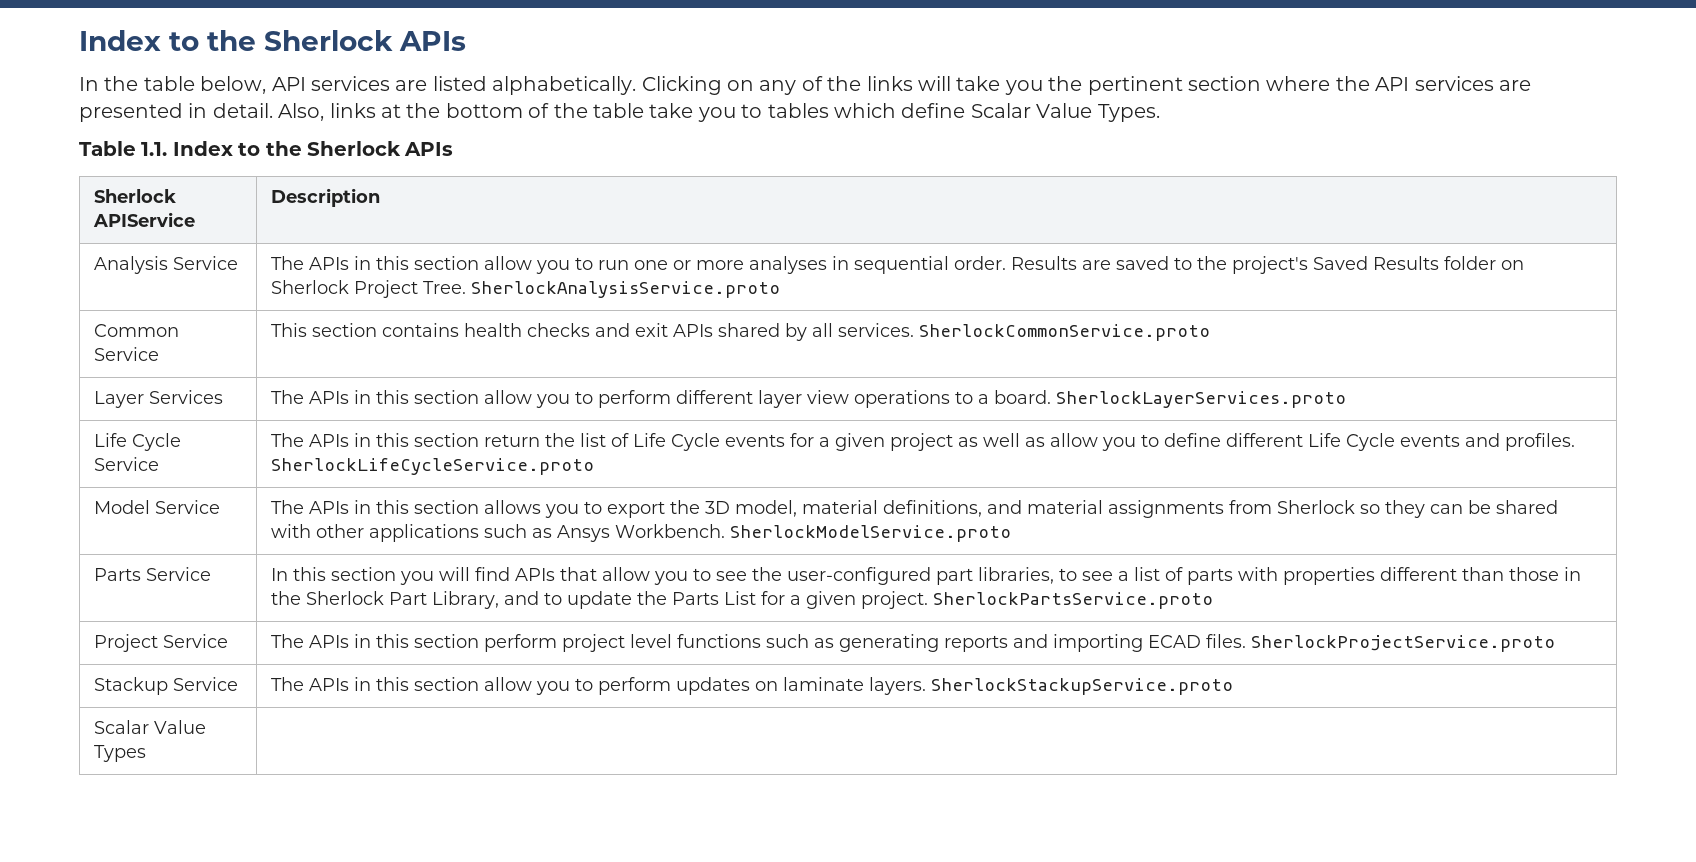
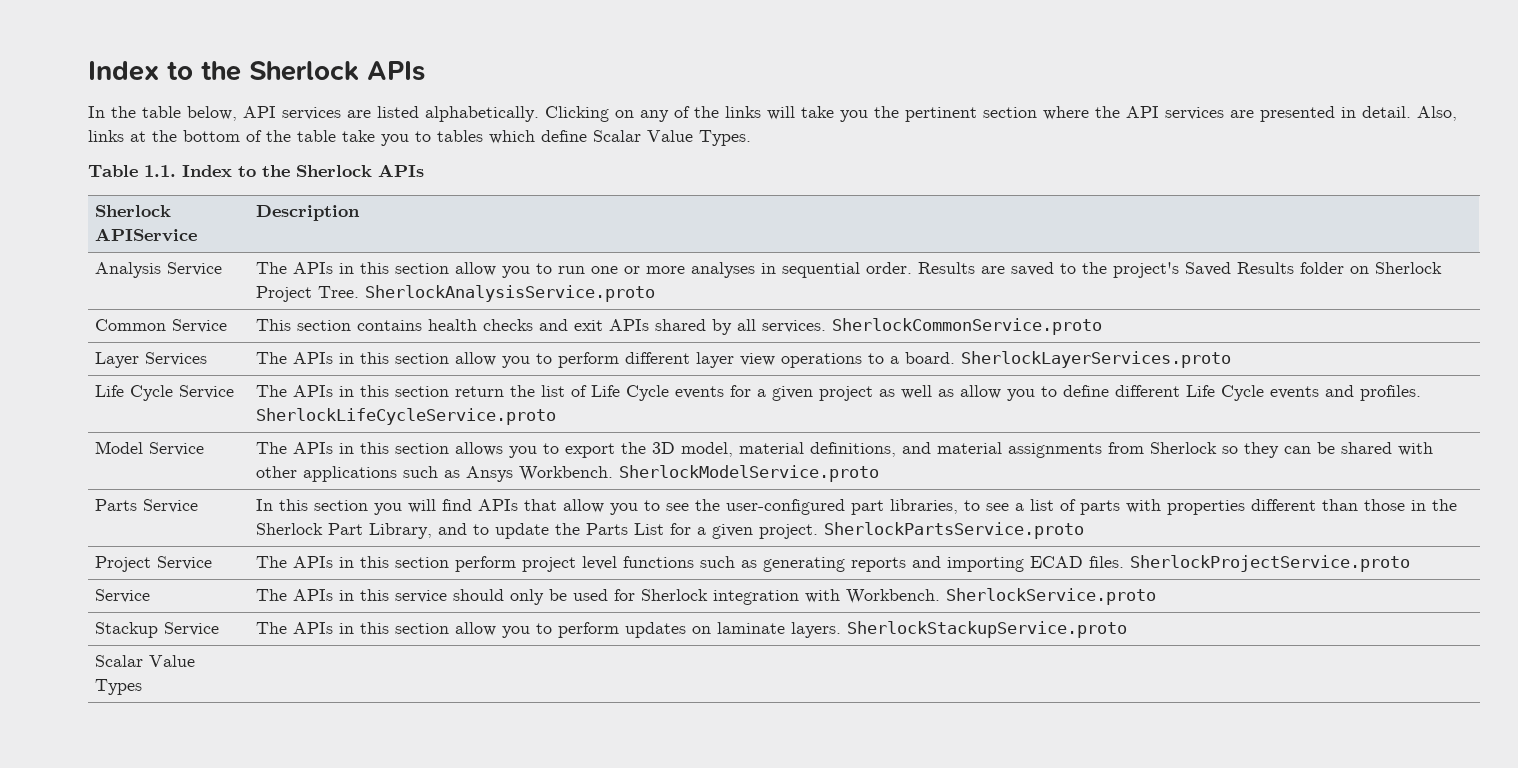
+ Service | The APIs in this service should only be used for Sherlock integration with Workbench. SherlockService.proto

